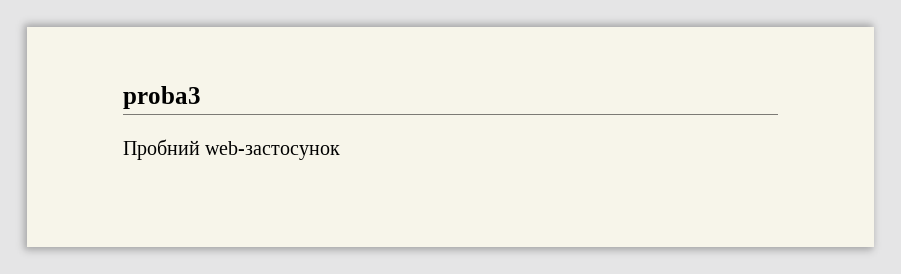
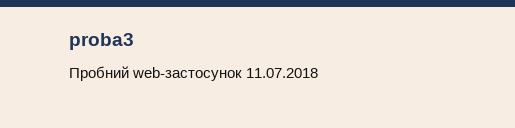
- Пробний web-застосунок
+ Пробний web-застосунок 11.07.2018

